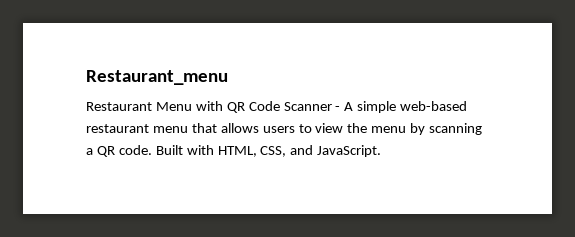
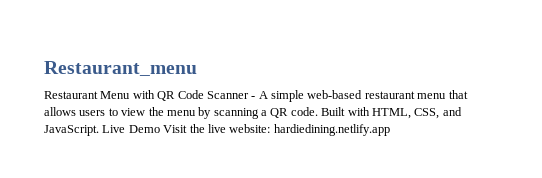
+ Live Demo Visit the live website: hardiedining.netlify.app

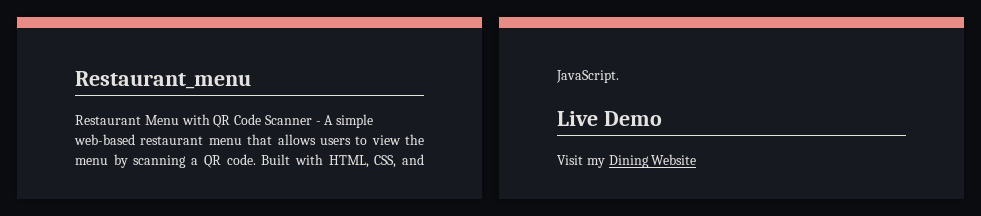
- Built with HTML, CSS, and JavaScript. Live Demo Visit the live website: hardiedining.netlify.app
+ Built with HTML, CSS, and JavaScript.
+ Live Demo
+ Visit my Dining Website

